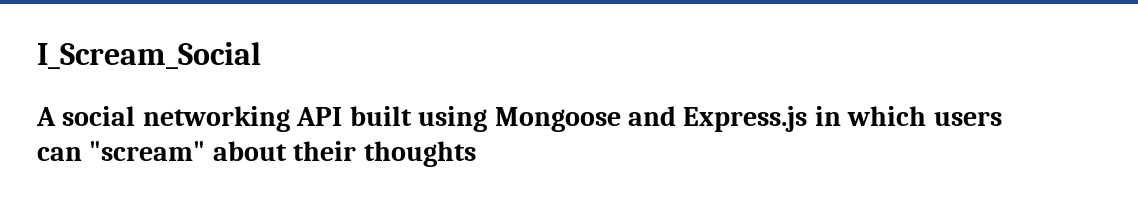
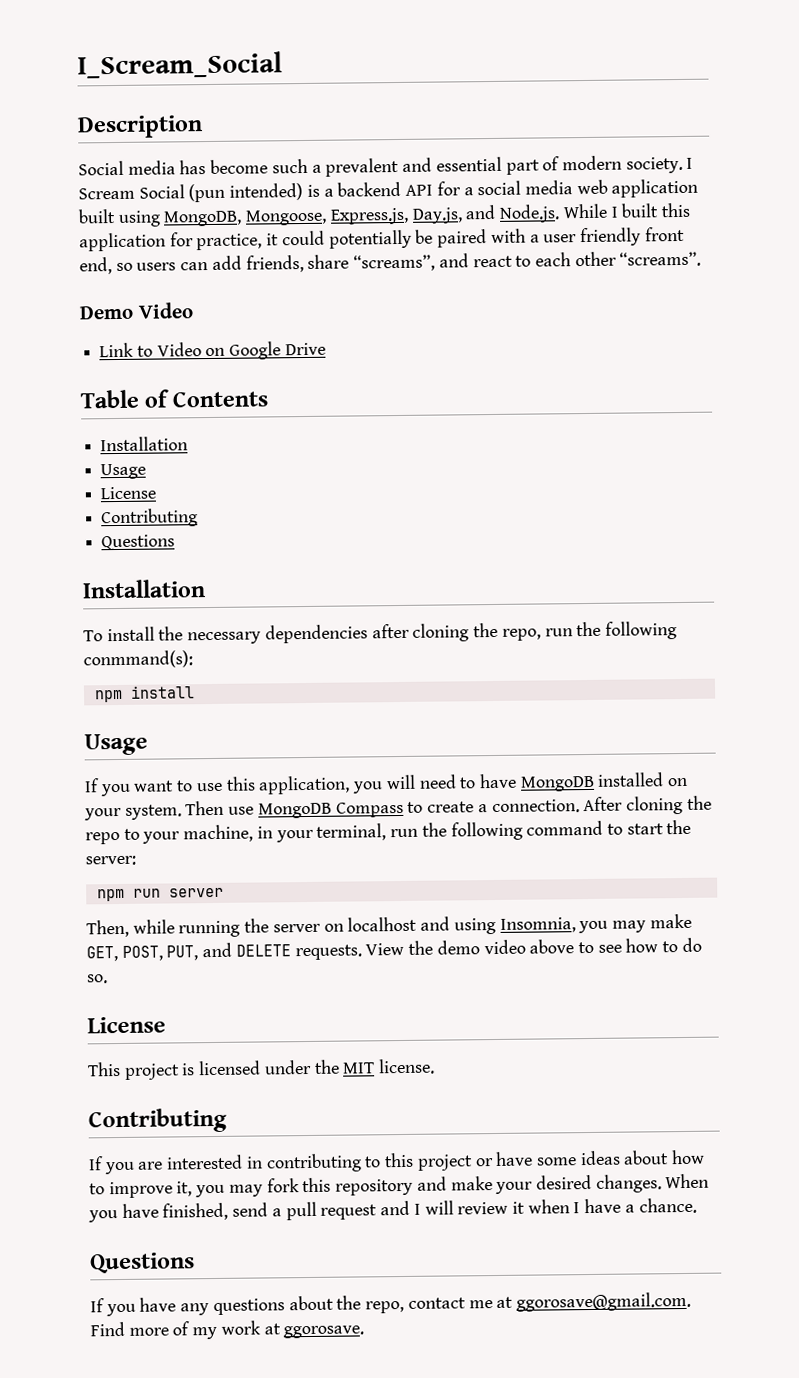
- A social networking API built using Mongoose and Express.js in which users can "scream" about their thoughts
+ Description
+ Social media has become such a prevalent and essential part of modern society. I Scream Social (pun intended) is a backend API for a social media web application built using MongoDB, Mongoose, Express.js, Day.js, and Node.js. While I built this application for practice, it could potentially be paired with a user friendly front end, so users can add friends, share “screams”, and react to each other “screams”.
+ Demo Video
+ Link to Video on Google Drive
+ Table of Contents
+ Installation
+ Usage
+ License
+ Contributing
+ Questions
+ Installation
+ To install the necessary dependencies after cloning the repo, run the following conmmand(s):
+ npm install
+ Usage
+ If you want to use this application, you will need to have MongoDB installed on your system. Then use MongoDB Compass to create a connection. After cloning the repo to your machine, in your terminal, run the following command to start the server:
+ npm run server
+ Then, while running the server on localhost and using Insomnia, you may make GET, POST, PUT, and DELETE requests. View the demo video above to see how to do so.
+ License
+ This project is licensed under the MIT license.
+ Contributing
+ If you are interested in contributing to this project or have some ideas about how to improve it, you may fork this repository and make your desired changes. When you have finished, send a pull request and I will review it when I have a chance.
+ Questions
+ If you have any questions about the repo, contact me at ggorosave@gmail.com. Find more of my work at ggorosave.

